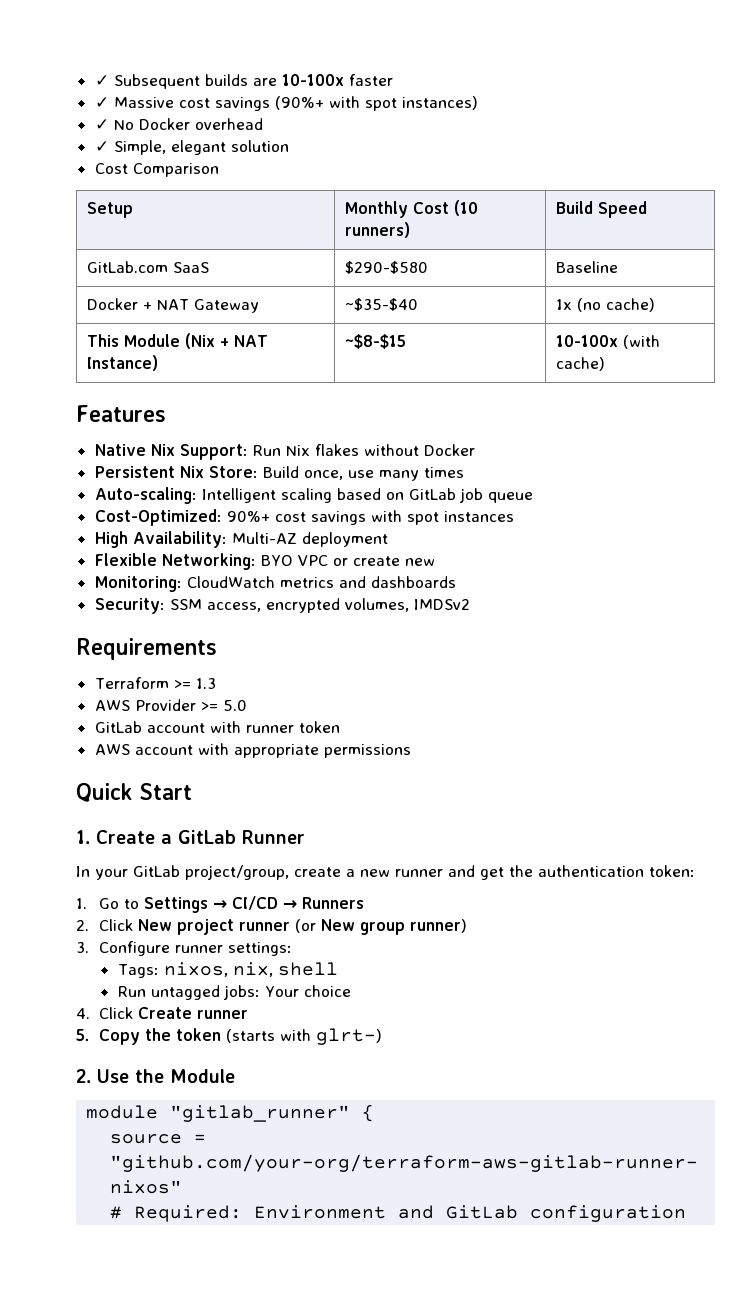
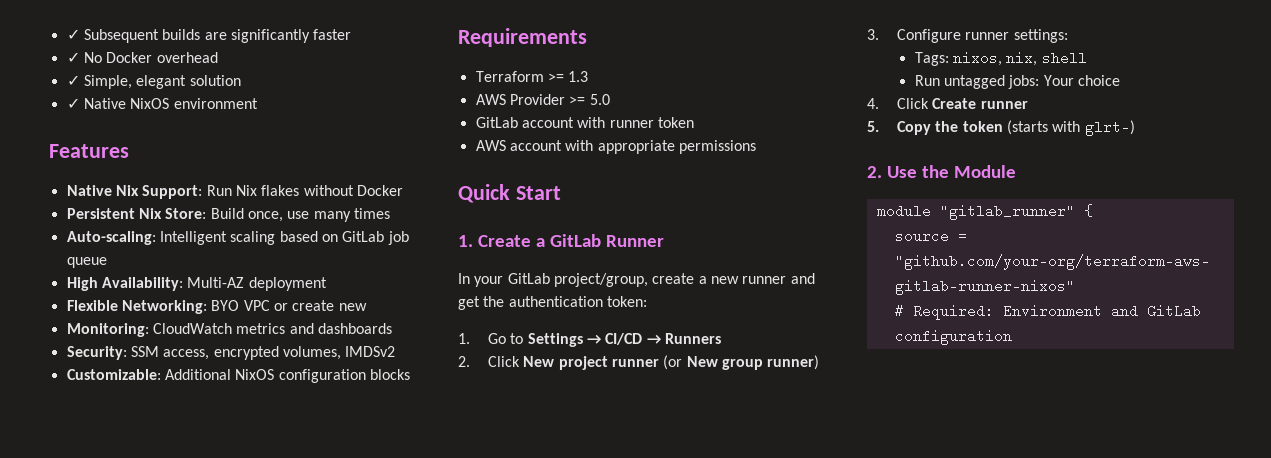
- ✓ Subsequent builds are 10-100x faster
+ ✓ Subsequent builds are significantly faster
- ✓ Massive cost savings (90%+ with spot instances)
- Cost Comparison
- Setup | Monthly Cost (10 runners) | Build Speed
- GitLab.com SaaS | $290-$580 | Baseline
- Docker + NAT Gateway | ~$35-$40 | 1x (no cache)
- This Module (Nix + NAT Instance) | ~$8-$15 | 10-100x (with cache)
+ ✓ Native NixOS environment
- Cost-Optimized: 90%+ cost savings with spot instances
+ Customizable: Additional NixOS configuration blocks

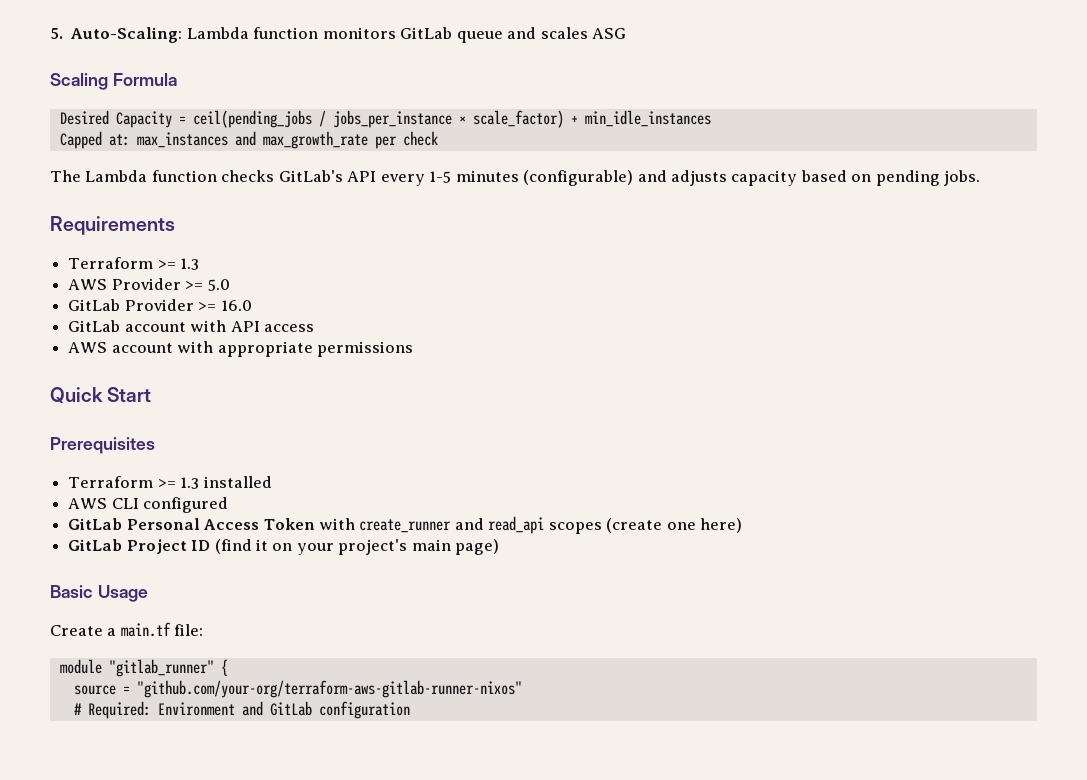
- ✓ Subsequent builds are significantly faster
- ✓ No Docker overhead
- ✓ Simple, elegant solution
- ✓ Native NixOS environment
- Features
- Native Nix Support: Run Nix flakes without Docker
- Persistent Nix Store: Build once, use many times
- Auto-scaling: Intelligent scaling based on GitLab job queue
- High Availability: Multi-AZ deployment
- Flexible Networking: BYO VPC or create new
- Monitoring: CloudWatch metrics and dashboards
- Security: SSM access, encrypted volumes, IMDSv2
- Customizable: Additional NixOS configuration blocks
+ 5. Auto-Scaling: Lambda function monitors GitLab queue and scales ASG
+ Scaling Formula
+ Desired Capacity = ceil(pending_jobs / jobs_per_instance × scale_factor) + min_idle_instances
+ Capped at: max_instances and max_growth_rate per check
+ The Lambda function checks GitLab's API every 1-5 minutes (configurable) and adjusts capacity based on pending jobs.
+ GitLab Provider >= 16.0
- GitLab account with runner token
+ GitLab account with API access
- 1. Create a GitLab Runner
- In your GitLab project/group, create a new runner and get the authentication token:
- 1. Go to Settings → CI/CD → Runners
- 2. Click New project runner (or New group runner)
- 3. Configure runner settings:
- Tags: nixos, nix, shell
- Run untagged jobs: Your choice
- 4. Click Create runner
- 5. Copy the token (starts with glrt-)
- 2. Use the Module
+ Prerequisites
+ Terraform >= 1.3 installed
+ AWS CLI configured
+ GitLab Personal Access Token with create_runner and read_api scopes (create one here)
+ GitLab Project ID (find it on your project's main page)
+ Basic Usage
+ Create a main.tf file:

